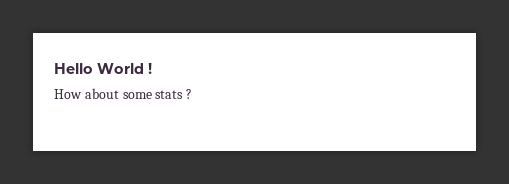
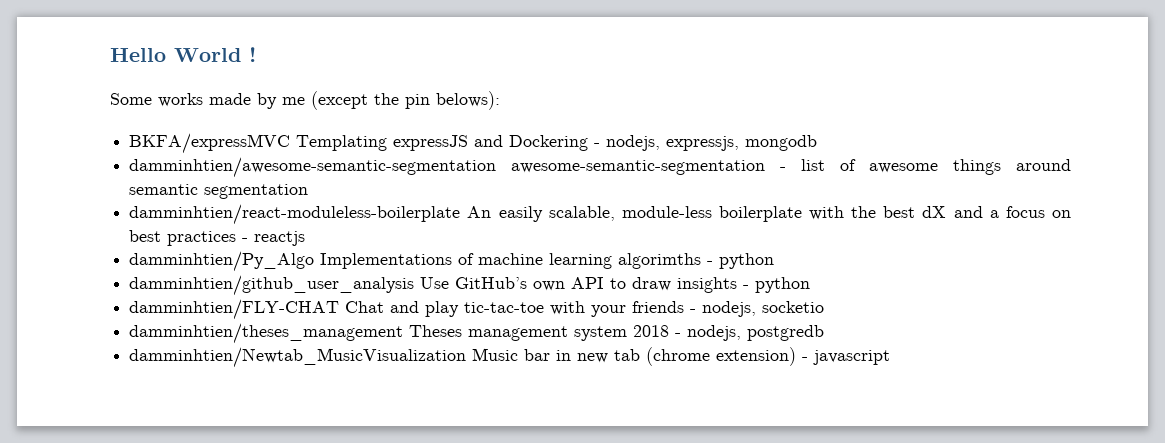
- How about some stats ?
+ Some works made by me (except the pin belows):
+ BKFA/expressMVC Templating expressJS and Dockering - nodejs, expressjs, mongodb
+ damminhtien/awesome-semantic-segmentation awesome-semantic-segmentation - list of awesome things around semantic segmentation
+ damminhtien/react-moduleless-boilerplate An easily scalable, module-less boilerplate with the best dX and a focus on best practices - reactjs
+ damminhtien/Py_Algo Implementations of machine learning algorimths - python
+ damminhtien/github_user_analysis Use GitHub’s own API to draw insights - python
+ damminhtien/FLY-CHAT Chat and play tic-tac-toe with your friends - nodejs, socketio
+ damminhtien/theses_management Theses management system 2018 - nodejs, postgredb
+ damminhtien/Newtab_MusicVisualization Music bar in new tab (chrome extension) - javascript

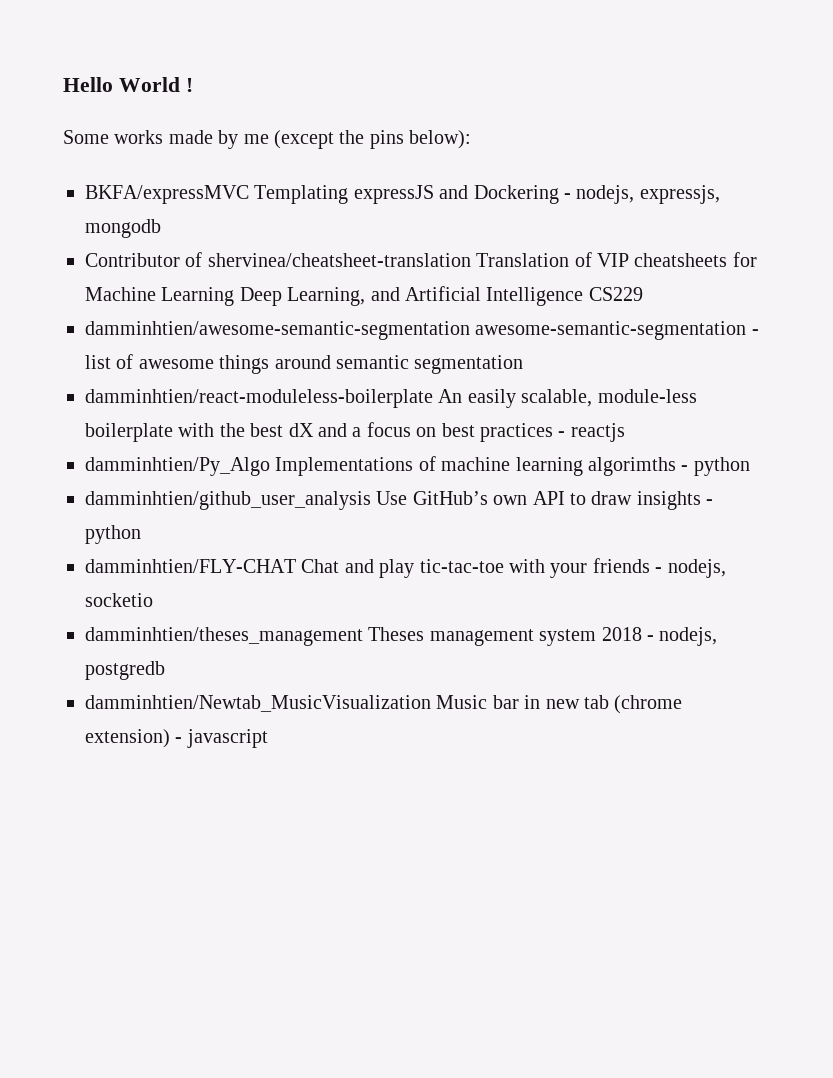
- Some works made by me (except the pin belows):
+ Some works made by me (except the pins below):
+ Contributor of shervinea/cheatsheet-translation Translation of VIP cheatsheets for Machine Learning Deep Learning, and Artificial Intelligence CS229

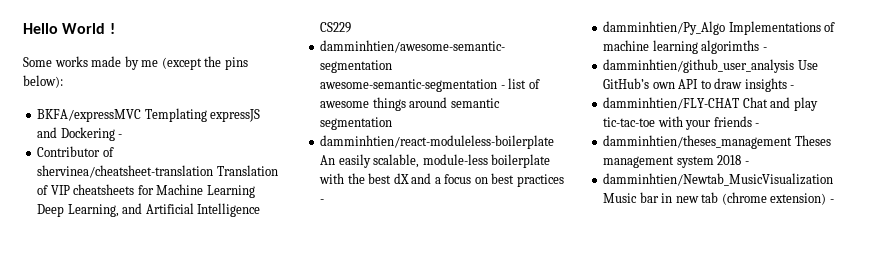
- BKFA/expressMVC Templating expressJS and Dockering - nodejs, expressjs, mongodb
+ BKFA/expressMVC Templating expressJS and Dockering -
- damminhtien/react-moduleless-boilerplate An easily scalable, module-less boilerplate with the best dX and a focus on best practices - reactjs
+ damminhtien/react-moduleless-boilerplate An easily scalable, module-less boilerplate with the best dX and a focus on best practices -
- damminhtien/Py_Algo Implementations of machine learning algorimths - python
+ damminhtien/Py_Algo Implementations of machine learning algorimths -
- damminhtien/github_user_analysis Use GitHub’s own API to draw insights - python
+ damminhtien/github_user_analysis Use GitHub’s own API to draw insights -
- damminhtien/FLY-CHAT Chat and play tic-tac-toe with your friends - nodejs, socketio
+ damminhtien/FLY-CHAT Chat and play tic-tac-toe with your friends -
- damminhtien/theses_management Theses management system 2018 - nodejs, postgredb
+ damminhtien/theses_management Theses management system 2018 -
- damminhtien/Newtab_MusicVisualization Music bar in new tab (chrome extension) - javascript
+ damminhtien/Newtab_MusicVisualization Music bar in new tab (chrome extension) -

